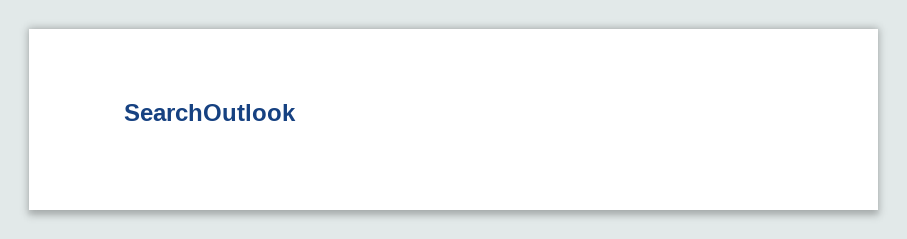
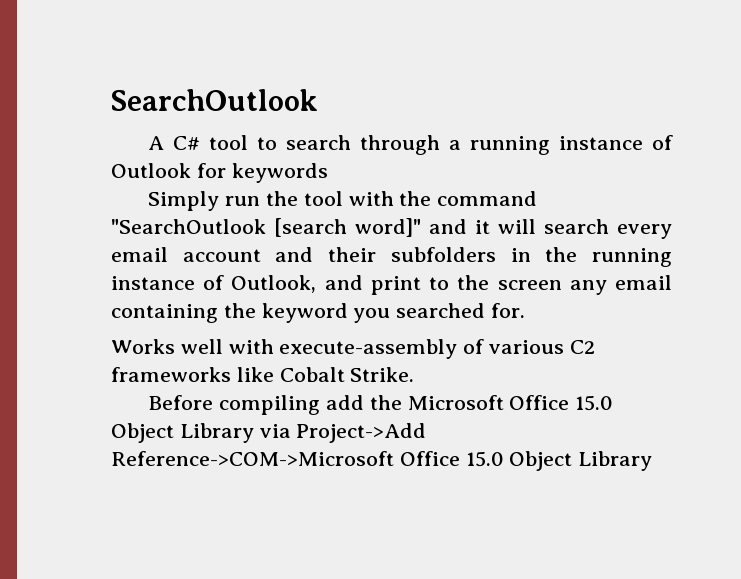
+ A C# tool to search through a running instance of Outlook for keywords
+ Simply run the tool with the command "SearchOutlook [search word]" and it will search every email account and their subfolders in the running instance of Outlook, and print to the screen any email containing the keyword you searched for.
+ Works well with execute-assembly of various C2 frameworks like Cobalt Strike.
+ Before compiling add the Microsoft Office 15.0 Object Library via Project->Add Reference->COM->Microsoft Office 15.0 Object Library

